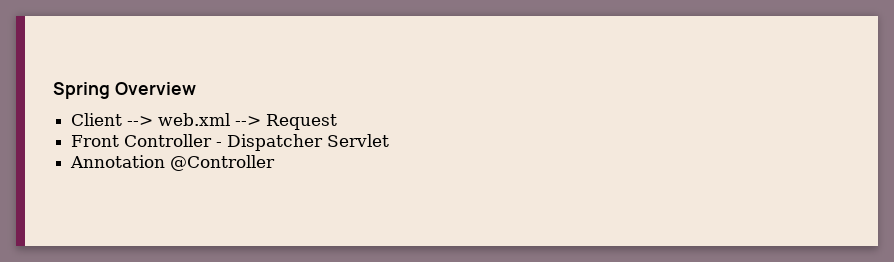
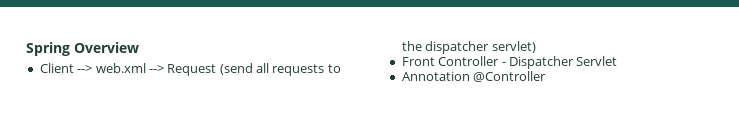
- Client --> web.xml --> Request
+ Client --> web.xml --> Request (send all requests to the dispatcher servlet)

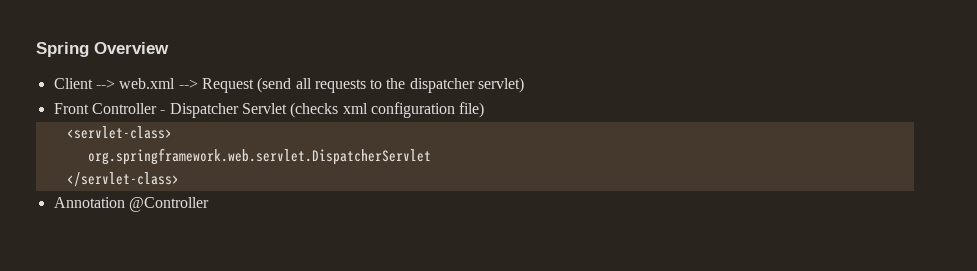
- Front Controller - Dispatcher Servlet
+ Front Controller - Dispatcher Servlet (checks xml configuration file)
+ <servlet-class>
+ org.springframework.web.servlet.DispatcherServlet
+ </servlet-class>

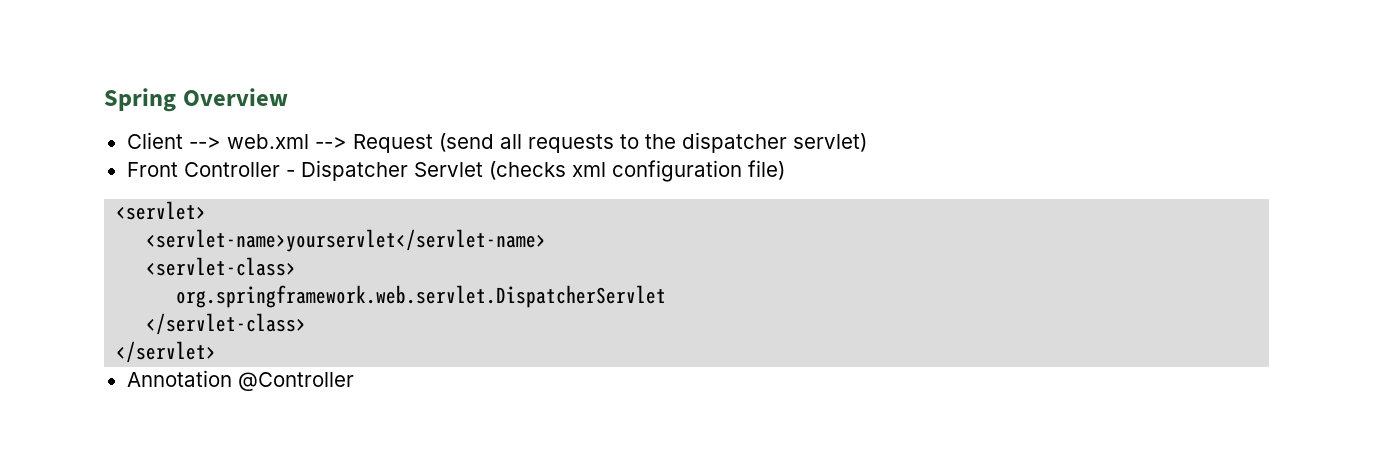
+ <servlet>
+ <servlet-name>yourservlet</servlet-name>
+ </servlet>

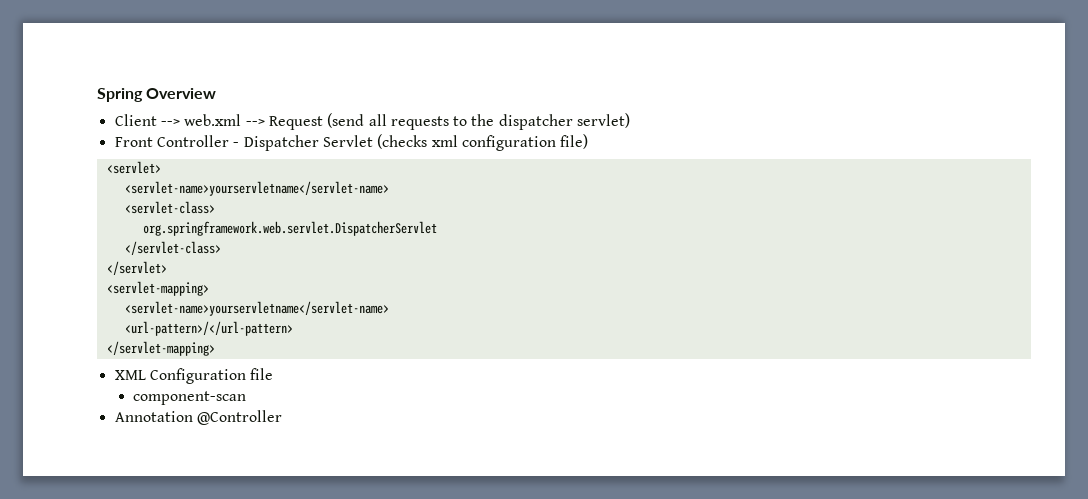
  <servlet>
- <servlet-name>yourservlet</servlet-name>
+ <servlet-name>yourservletname</servlet-name>
+ <servlet-mapping>
+ <servlet-name>yourservletname</servlet-name>
+ <url-pattern>/</url-pattern>
+ </servlet-mapping>
+ XML Configuration file
+ component-scan

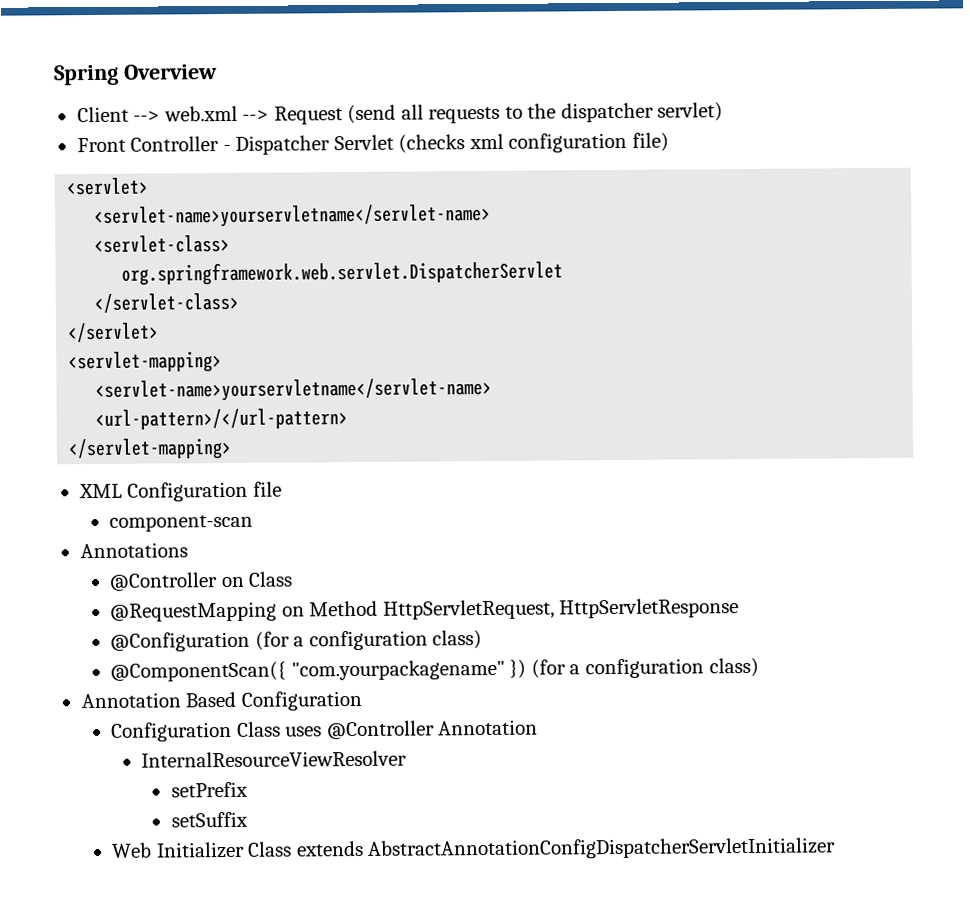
- Annotation @Controller
+ Annotations
+ @Controller on Class
+ @RequestMapping on Method HttpServletRequest, HttpServletResponse
+ @Configuration (for a configuration class)
+ @ComponentScan({ "com.yourpackagename" }) (for a configuration class)
+ Annotation Based Configuration
+ Configuration Class uses @Controller Annotation
+ InternalResourceViewResolver
+ setPrefix
+ setSuffix
+ Web Initializer Class extends AbstractAnnotationConfigDispatcherServletInitializer

